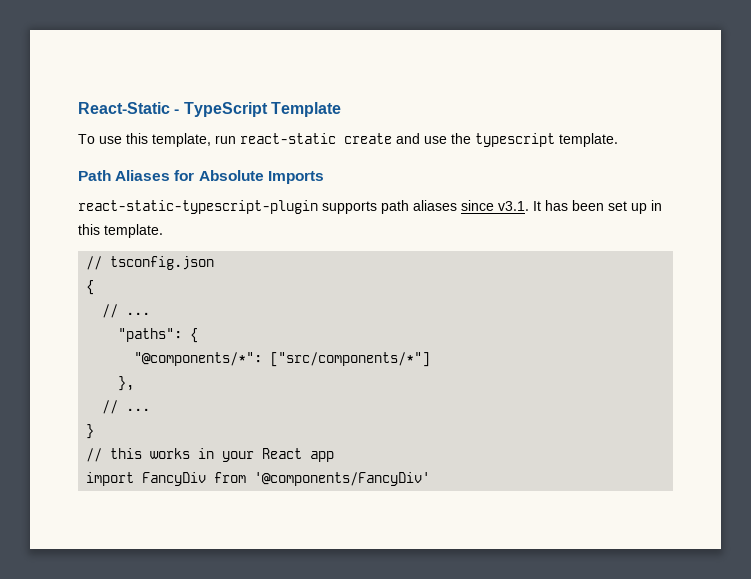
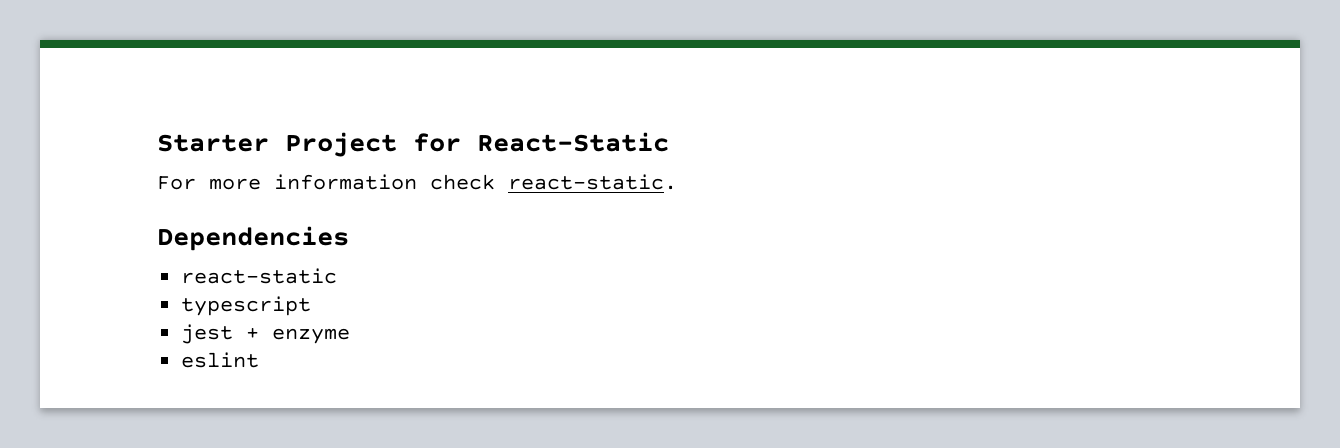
- React-Static - TypeScript Template
- To use this template, run react-static create and use the typescript template.
- Path Aliases for Absolute Imports
- react-static-typescript-plugin supports path aliases since v3.1. It has been set up in this template.
- // tsconfig.json
- {
- // ...
- "paths": {
- "@components/*": ["src/components/*"]
- },
- // ...
- }
- // this works in your React app
- import FancyDiv from '@components/FancyDiv'
+ Starter Project for React-Static
+ For more information check react-static.
+ Dependencies
+ react-static
+ typescript
+ jest + enzyme
+ eslint

